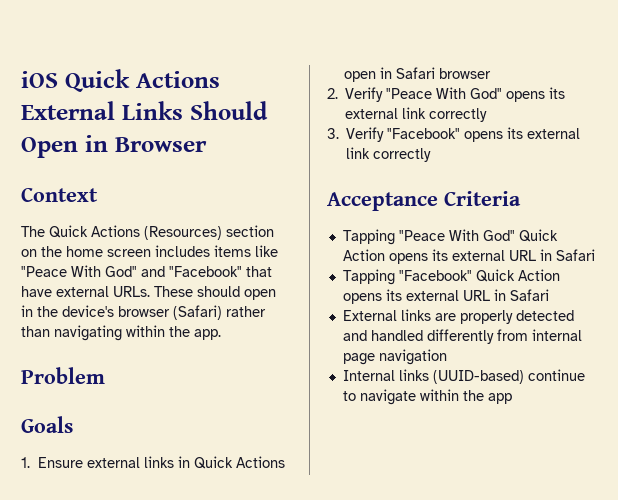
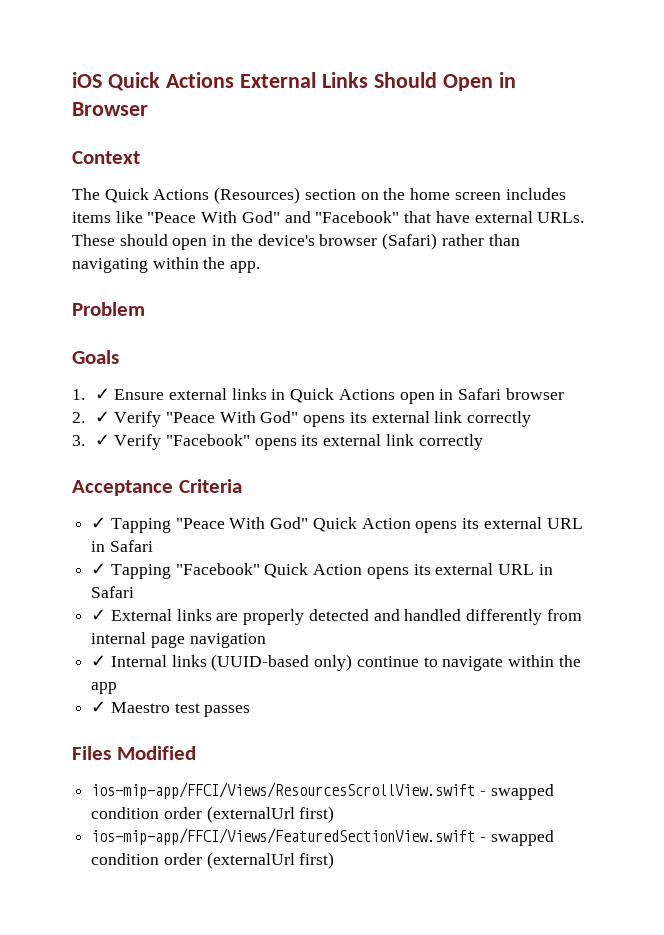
- 1. Ensure external links in Quick Actions open in Safari browser
+ 1. ✓ Ensure external links in Quick Actions open in Safari browser
- 2. Verify "Peace With God" opens its external link correctly
+ 2. ✓ Verify "Peace With God" opens its external link correctly
- 3. Verify "Facebook" opens its external link correctly
+ 3. ✓ Verify "Facebook" opens its external link correctly
- Tapping "Peace With God" Quick Action opens its external URL in Safari
+ ✓ Tapping "Peace With God" Quick Action opens its external URL in Safari
- Tapping "Facebook" Quick Action opens its external URL in Safari
+ ✓ Tapping "Facebook" Quick Action opens its external URL in Safari
- External links are properly detected and handled differently from internal page navigation
+ ✓ External links are properly detected and handled differently from internal page navigation
- Internal links (UUID-based) continue to navigate within the app
+ ✓ Internal links (UUID-based only) continue to navigate within the app
+ ✓ Maestro test passes
+ Files Modified
+ ios-mip-app/FFCI/Views/ResourcesScrollView.swift - swapped condition order (externalUrl first)
+ ios-mip-app/FFCI/Views/FeaturedSectionView.swift - swapped condition order (externalUrl first)

